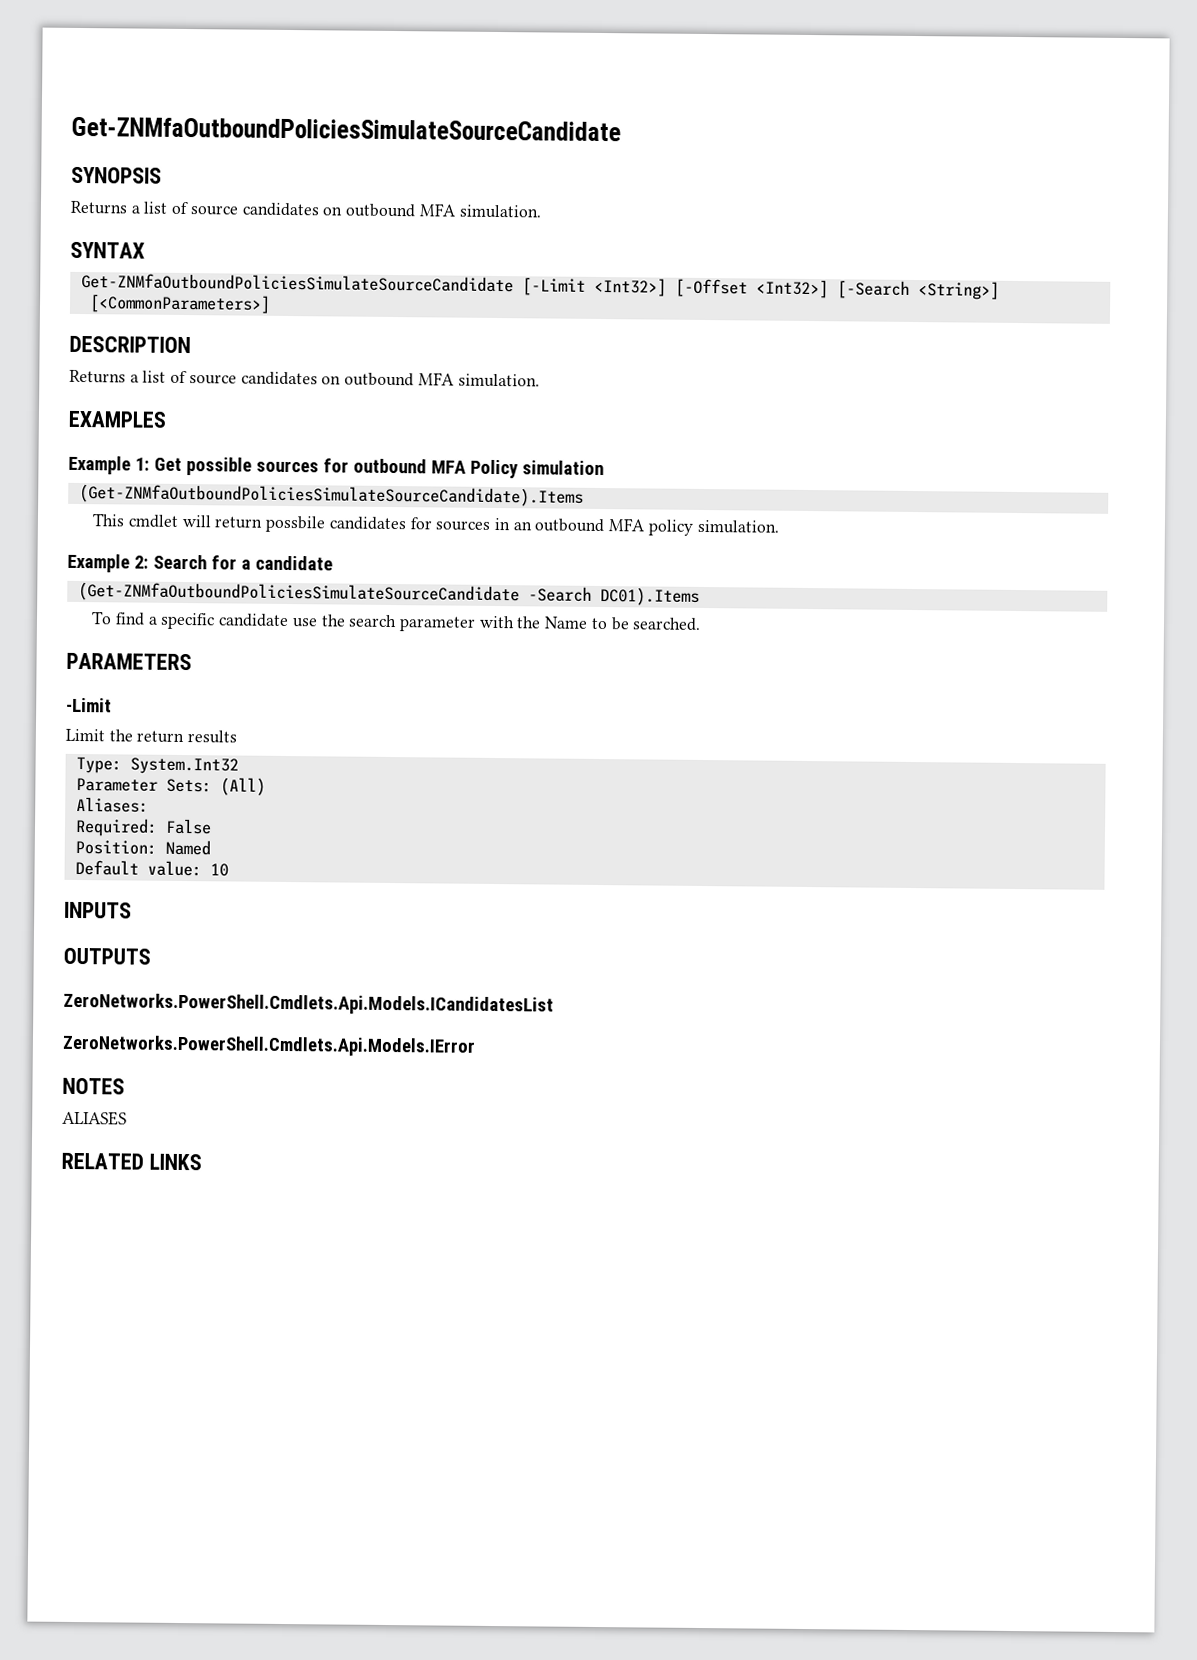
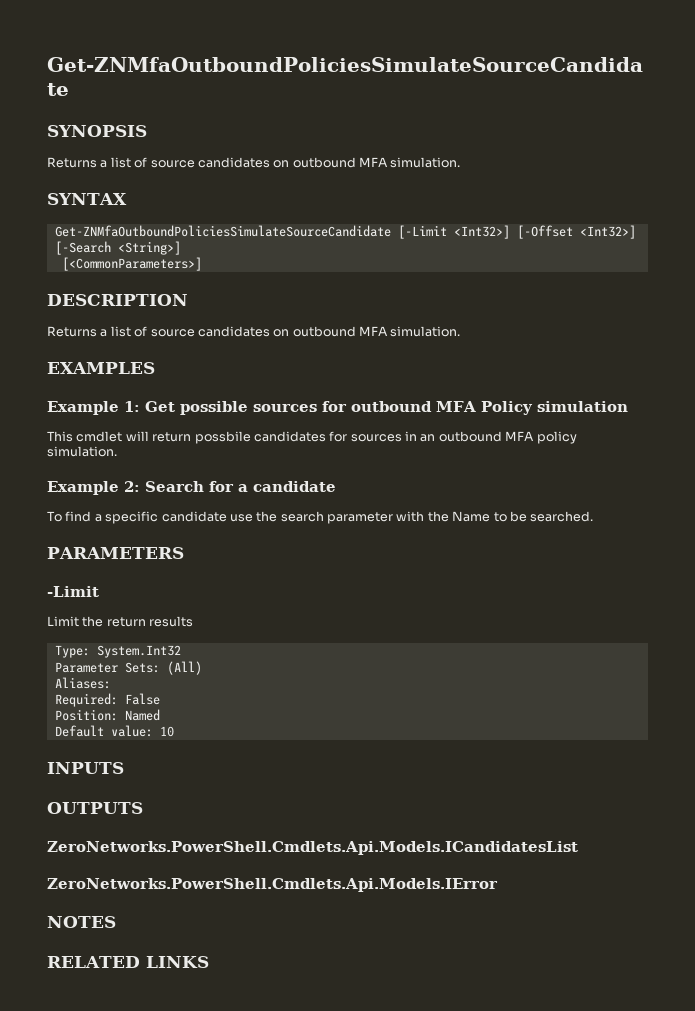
- (Get-ZNMfaOutboundPoliciesSimulateSourceCandidate).Items
- (Get-ZNMfaOutboundPoliciesSimulateSourceCandidate -Search DC01).Items
- ALIASES

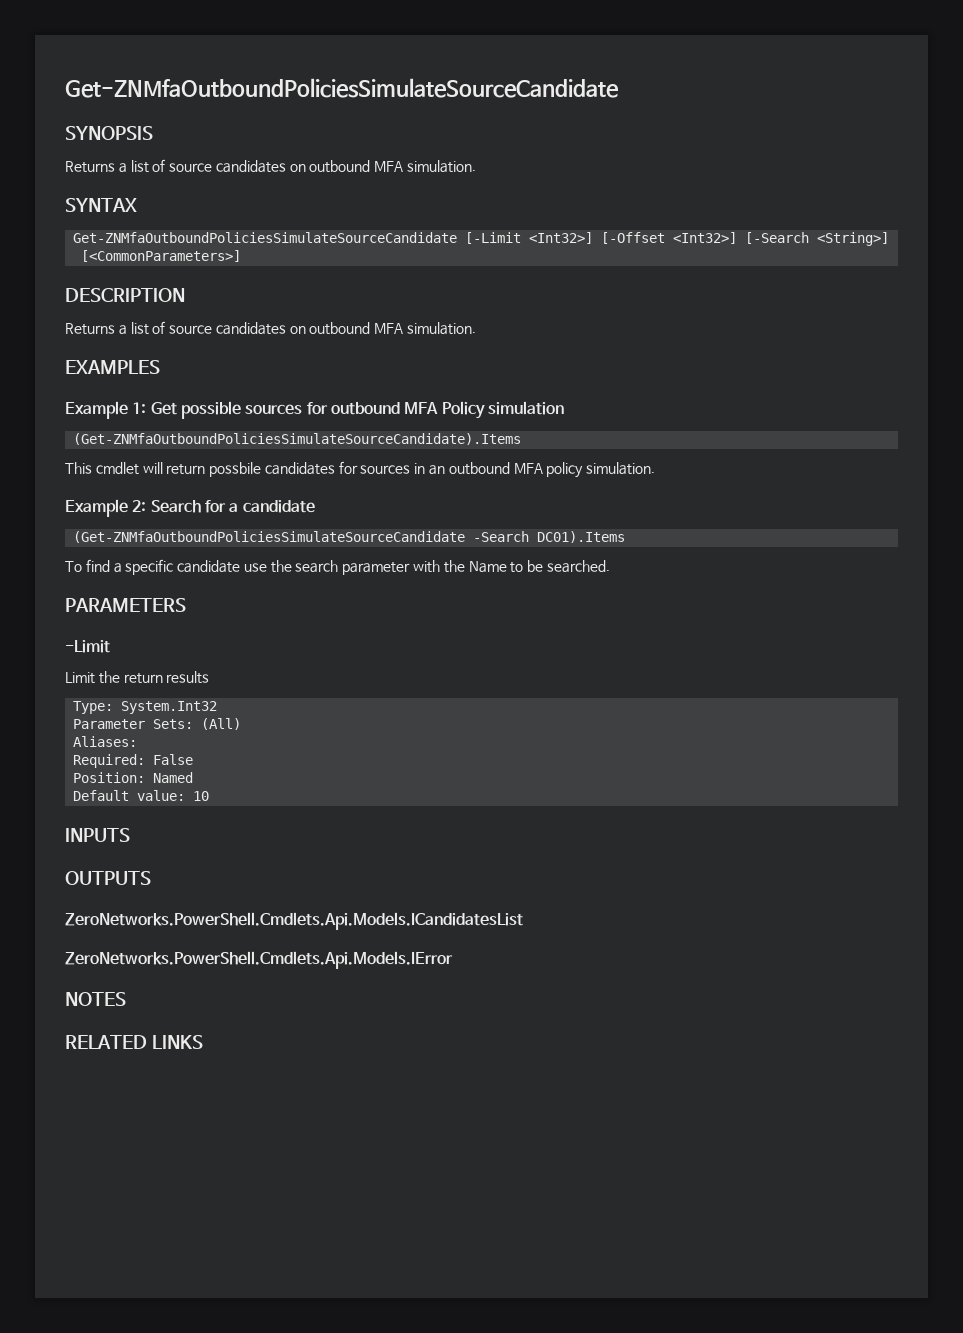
+ (Get-ZNMfaOutboundPoliciesSimulateSourceCandidate).Items
+ (Get-ZNMfaOutboundPoliciesSimulateSourceCandidate -Search DC01).Items

